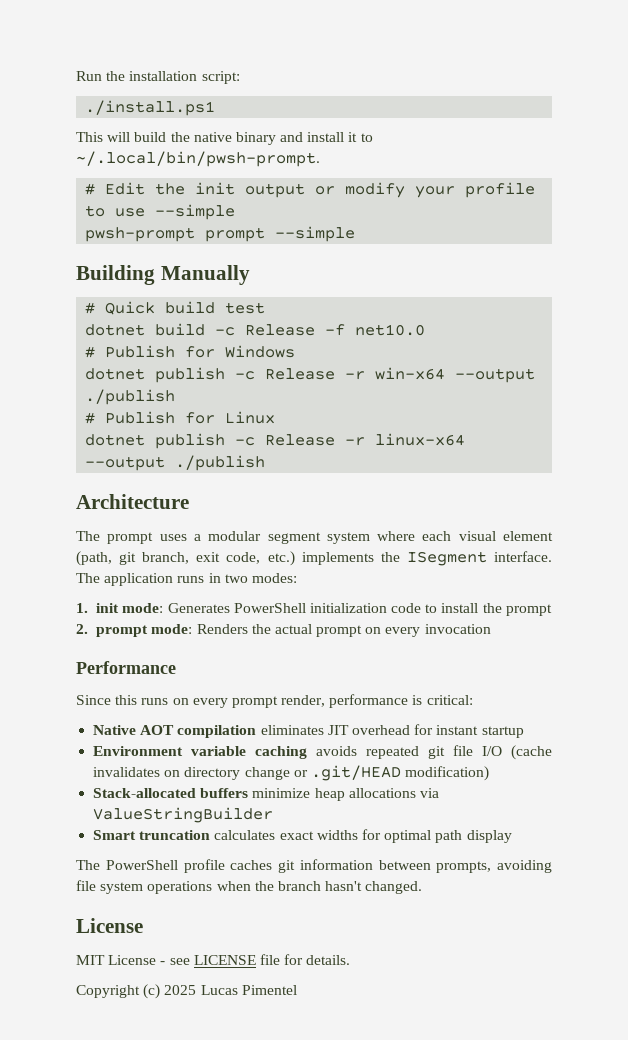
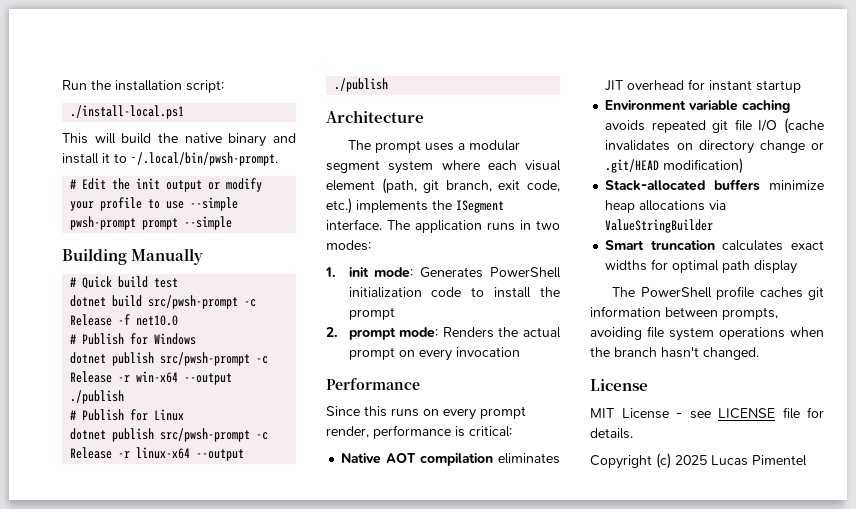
- ./install.ps1
+ ./install-local.ps1
- dotnet build -c Release -f net10.0
+ dotnet build src/pwsh-prompt -c Release -f net10.0
- dotnet publish -c Release -r win-x64 --output ./publish
+ dotnet publish src/pwsh-prompt -c Release -r win-x64 --output ./publish
- dotnet publish -c Release -r linux-x64 --output ./publish
+ dotnet publish src/pwsh-prompt -c Release -r linux-x64 --output ./publish

